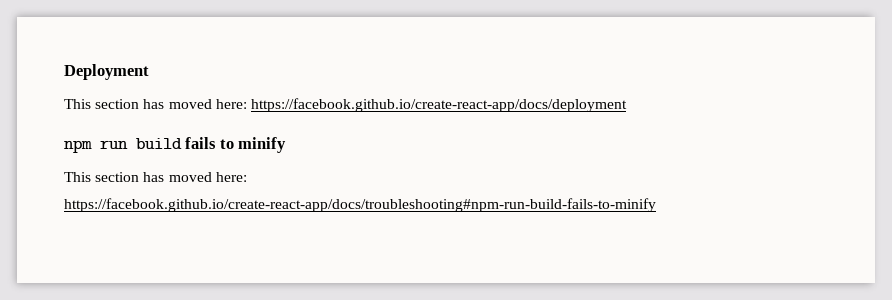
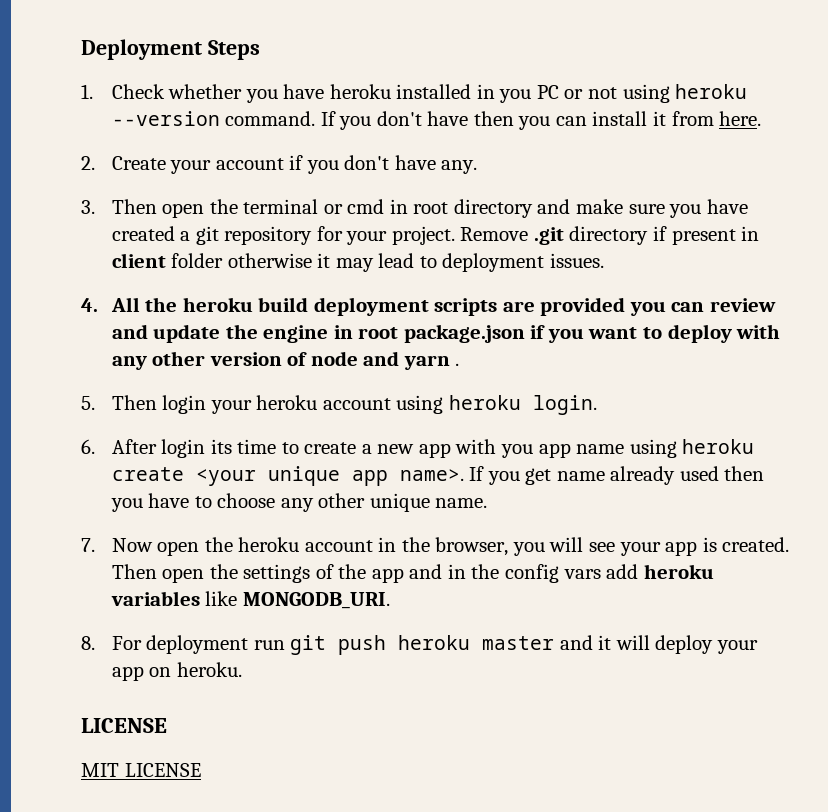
- Deployment
- This section has moved here: https://facebook.github.io/create-react-app/docs/deployment
- npm run build fails to minify
- This section has moved here: https://facebook.github.io/create-react-app/docs/troubleshooting#npm-run-build-fails-to-minify
+ Deployment Steps
+ 1. Check whether you have heroku installed in you PC or not using heroku --version command. If you don't have then you can install it from here.
+ 2. Create your account if you don't have any.
+ 3. Then open the terminal or cmd in root directory and make sure you have created a git repository for your project. Remove .git directory if present in client folder otherwise it may lead to deployment issues.
+ 4. All the heroku build deployment scripts are provided you can review and update the engine in root package.json if you want to deploy with any other version of node and yarn .
+ 5. Then login your heroku account using heroku login.
+ 6. After login its time to create a new app with you app name using heroku create <your unique app name>. If you get name already used then you have to choose any other unique name.
+ 7. Now open the heroku account in the browser, you will see your app is created. Then open the settings of the app and in the config vars add heroku variables like MONGODB_URI.
+ 8. For deployment run git push heroku master and it will deploy your app on heroku.
+ LICENSE
+ MIT LICENSE

